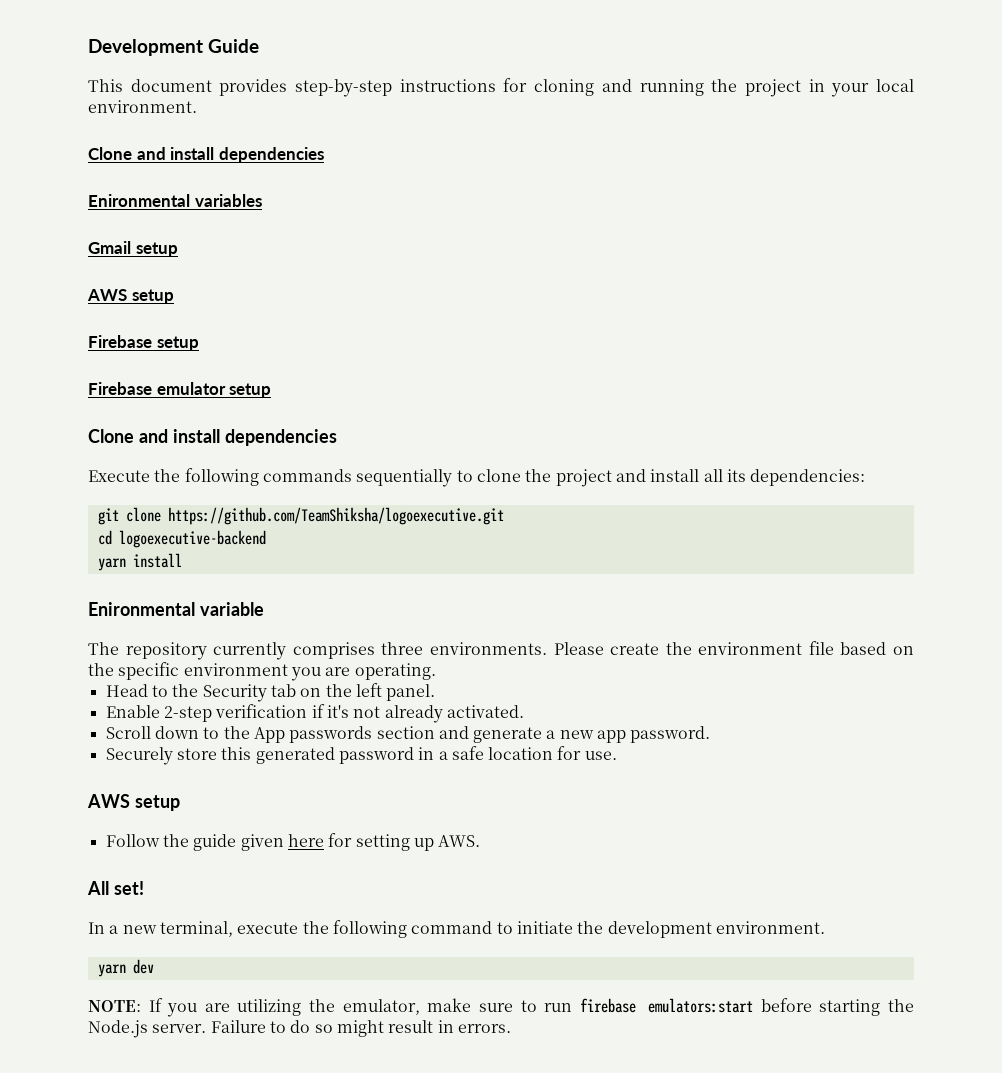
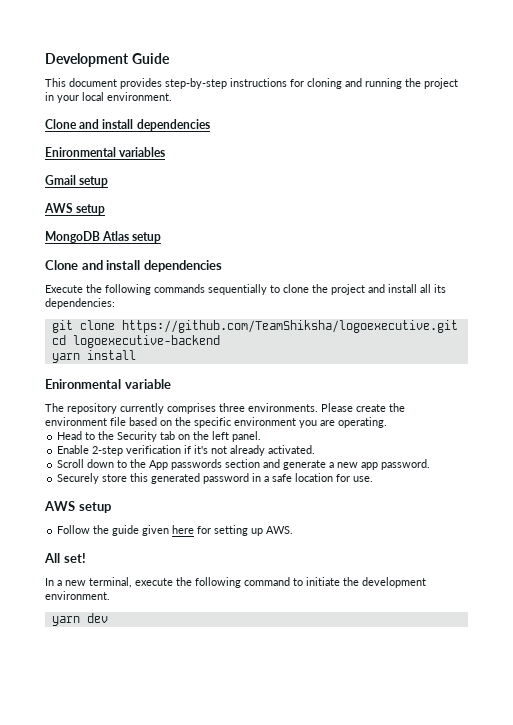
- Firebase setup
- Firebase emulator setup
+ MongoDB Atlas setup
- NOTE: If you are utilizing the emulator, make sure to run firebase emulators:start before starting the Node.js server. Failure to do so might result in errors.

